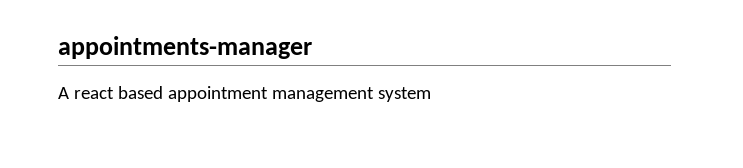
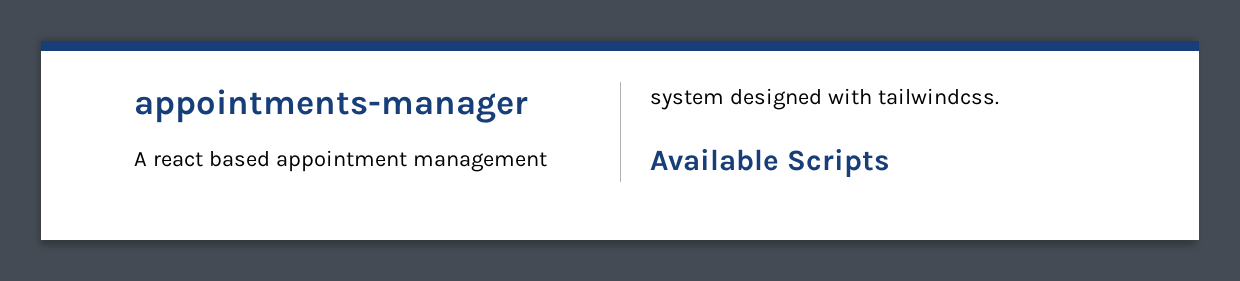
- A react based appointment management system
+ A react based appointment management system designed with tailwindcss.
+ Available Scripts

